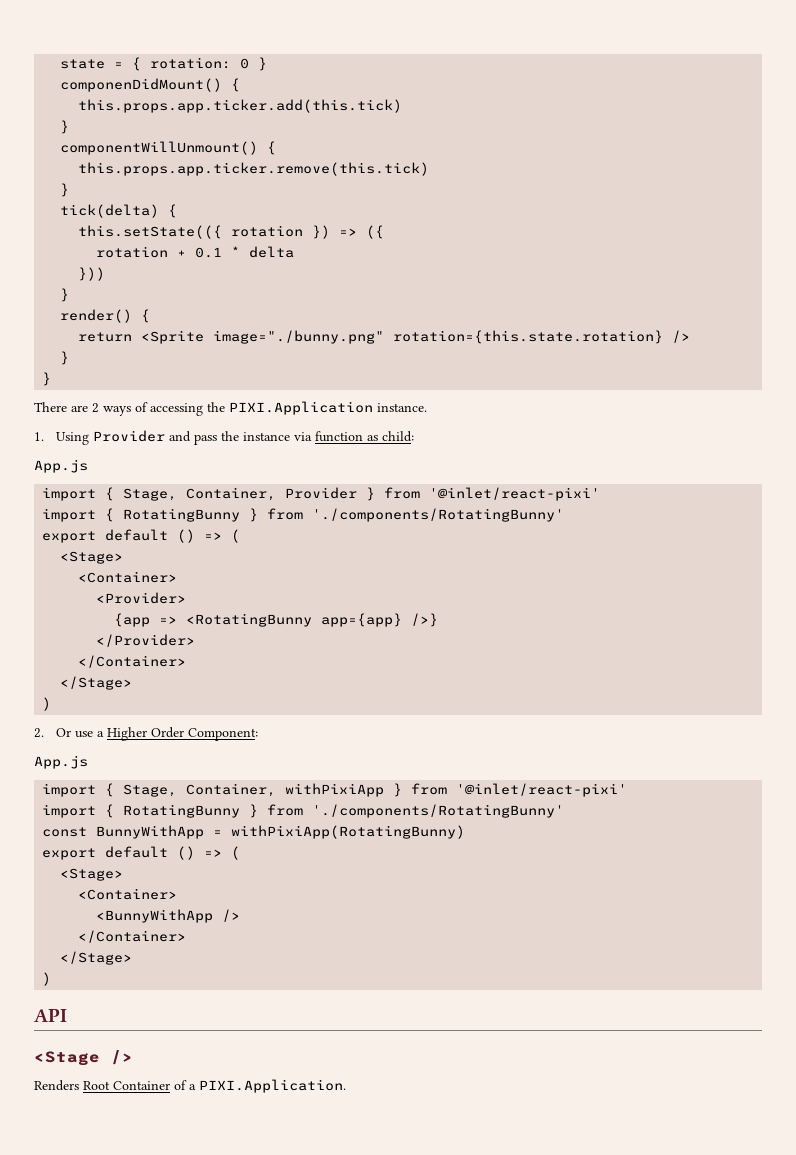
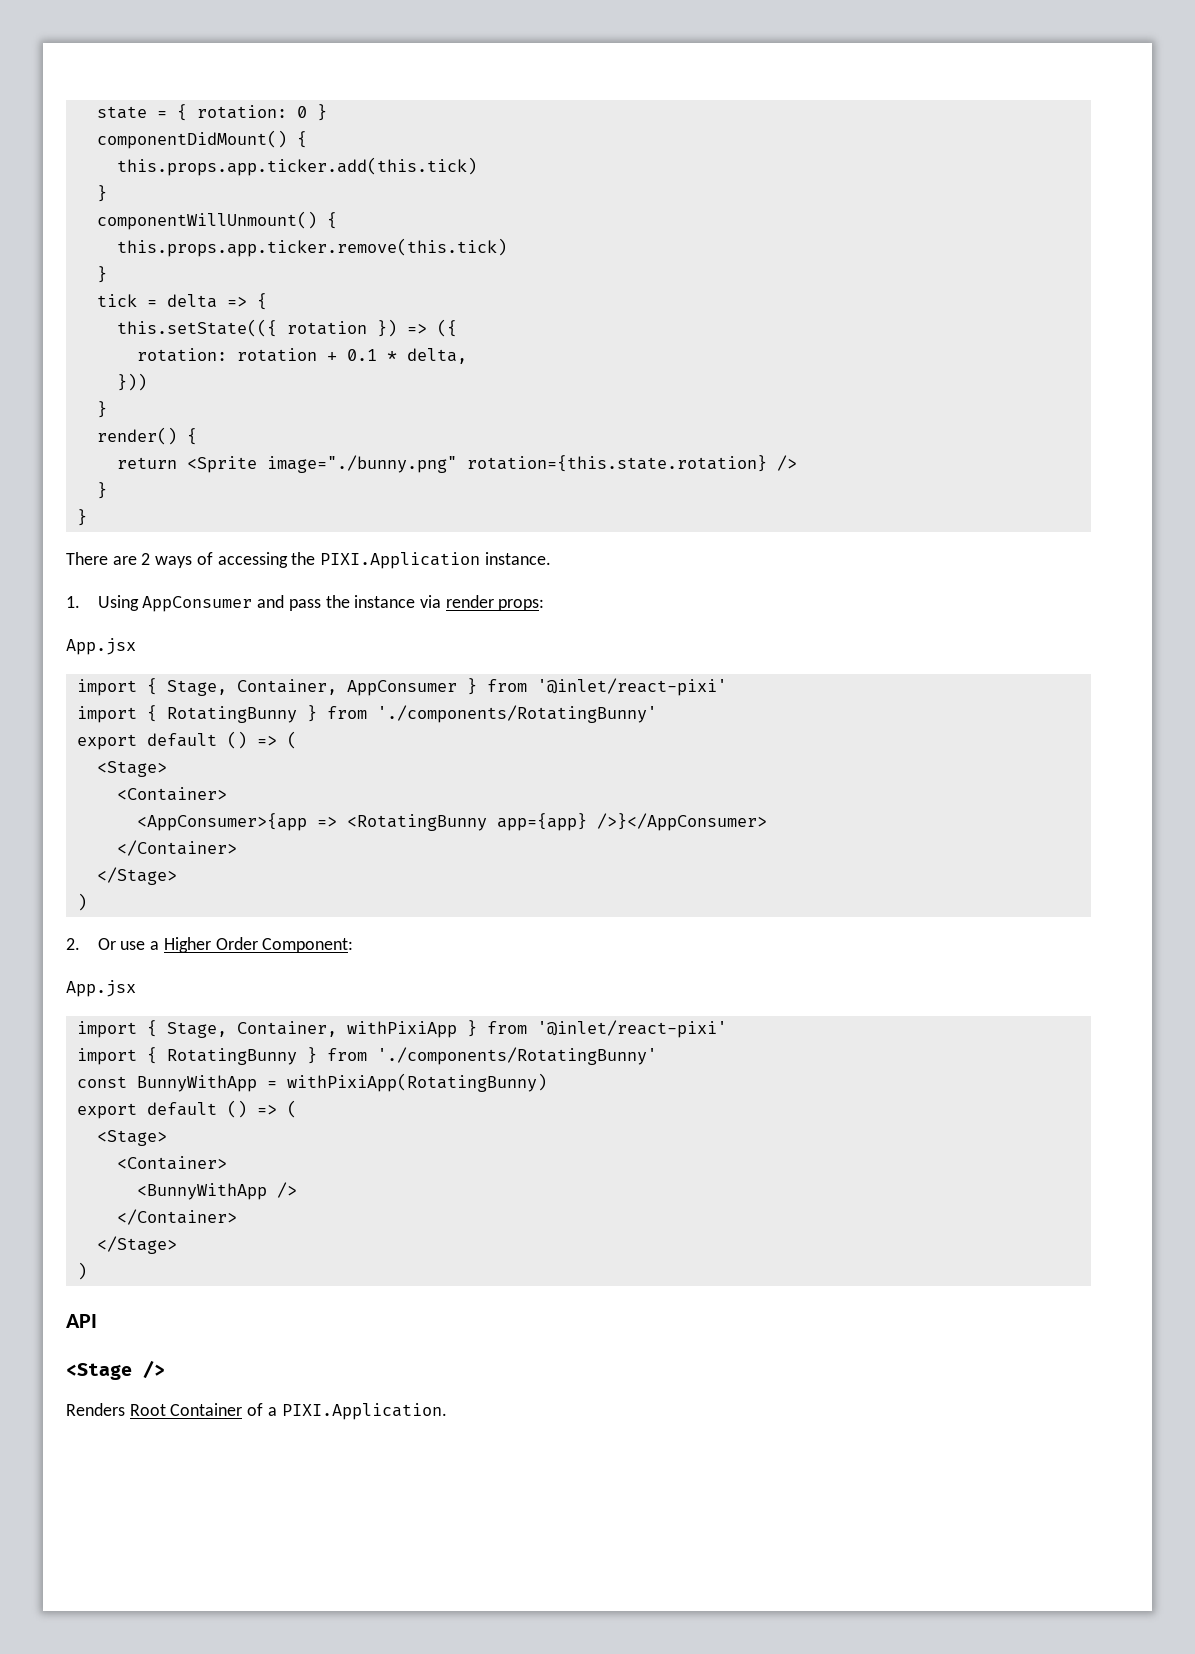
- componenDidMount() {
+ componentDidMount() {
- tick(delta) {
+ tick = delta => {
- rotation + 0.1 * delta
+ rotation: rotation + 0.1 * delta,
- 1. Using Provider and pass the instance via function as child:
- App.js
- import { Stage, Container, Provider } from '@inlet/react-pixi'
+ 1. Using AppConsumer and pass the instance via render props:
+ App.jsx
+ import { Stage, Container, AppConsumer } from '@inlet/react-pixi'
- <Provider>
- {app => <RotatingBunny app={app} />}
- </Provider>
+ <AppConsumer>{app => <RotatingBunny app={app} />}</AppConsumer>
  2. Or use a Higher Order Component:
- App.js
+ App.jsx

